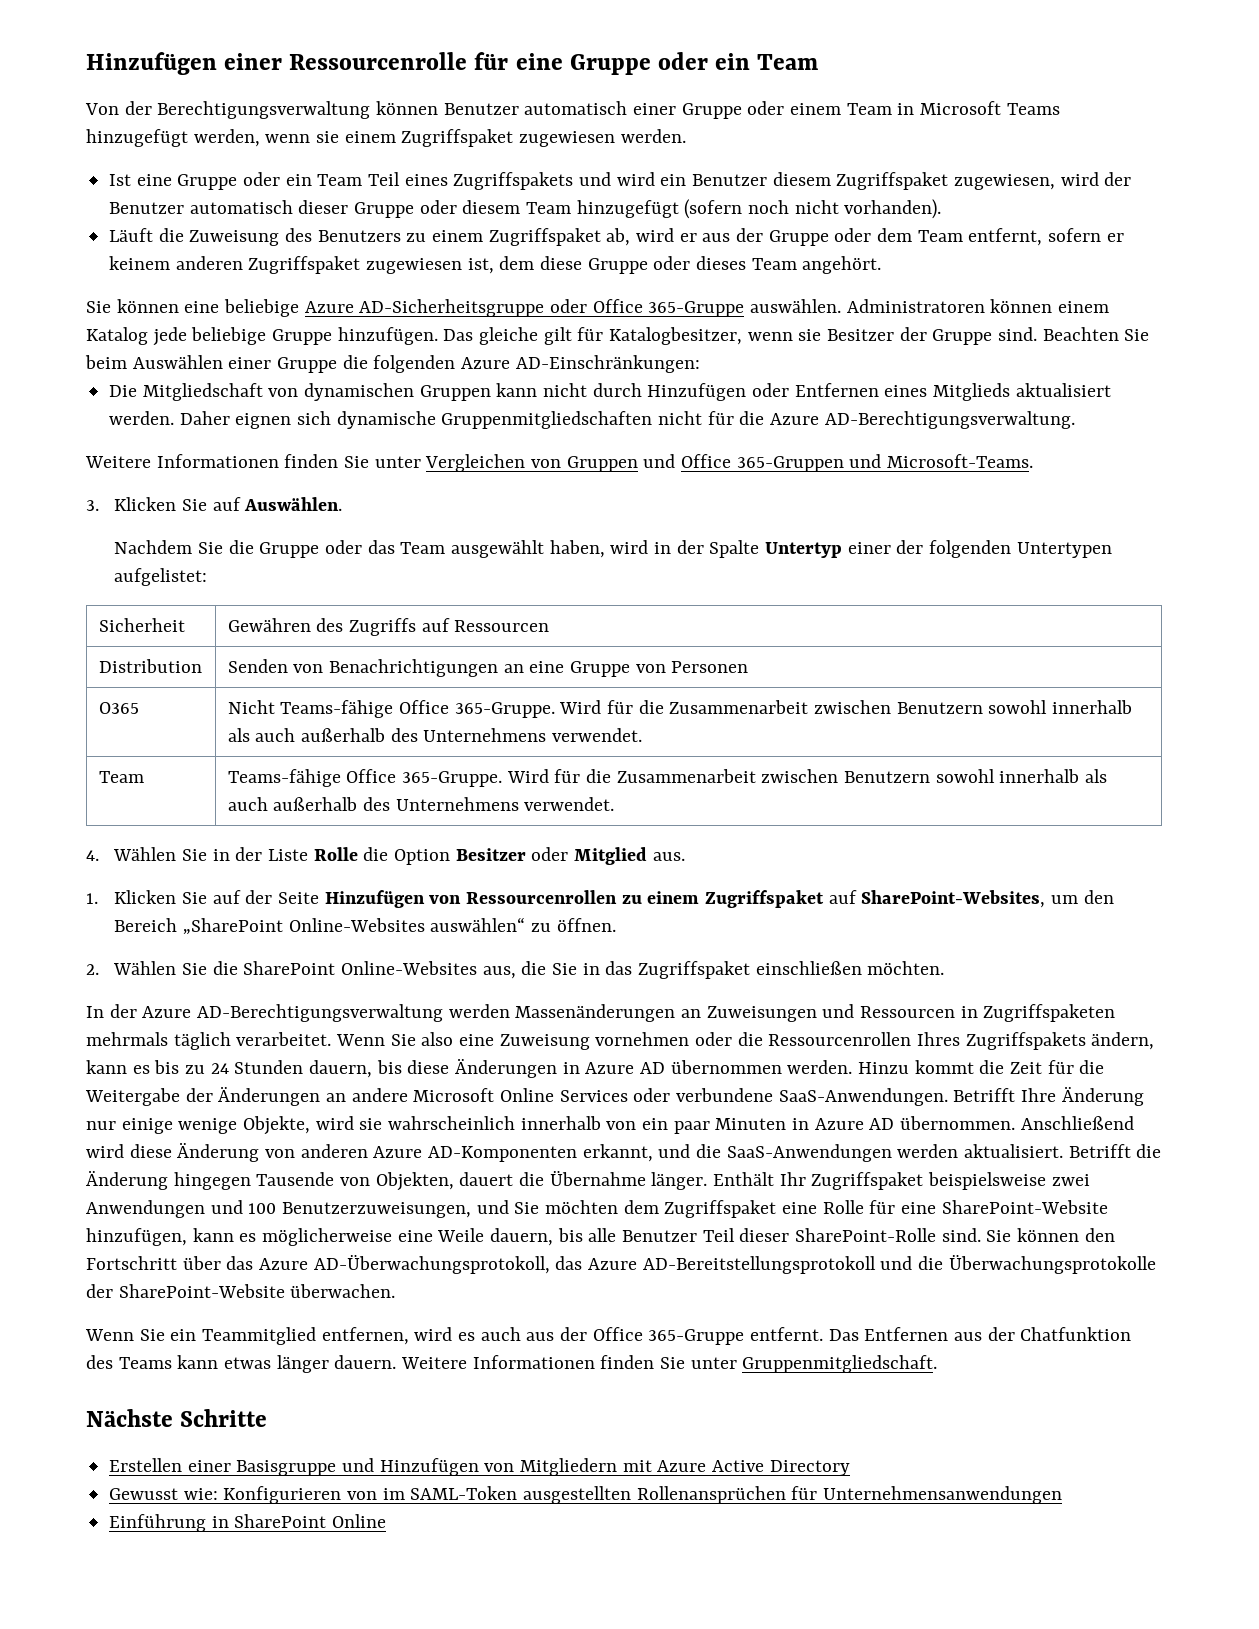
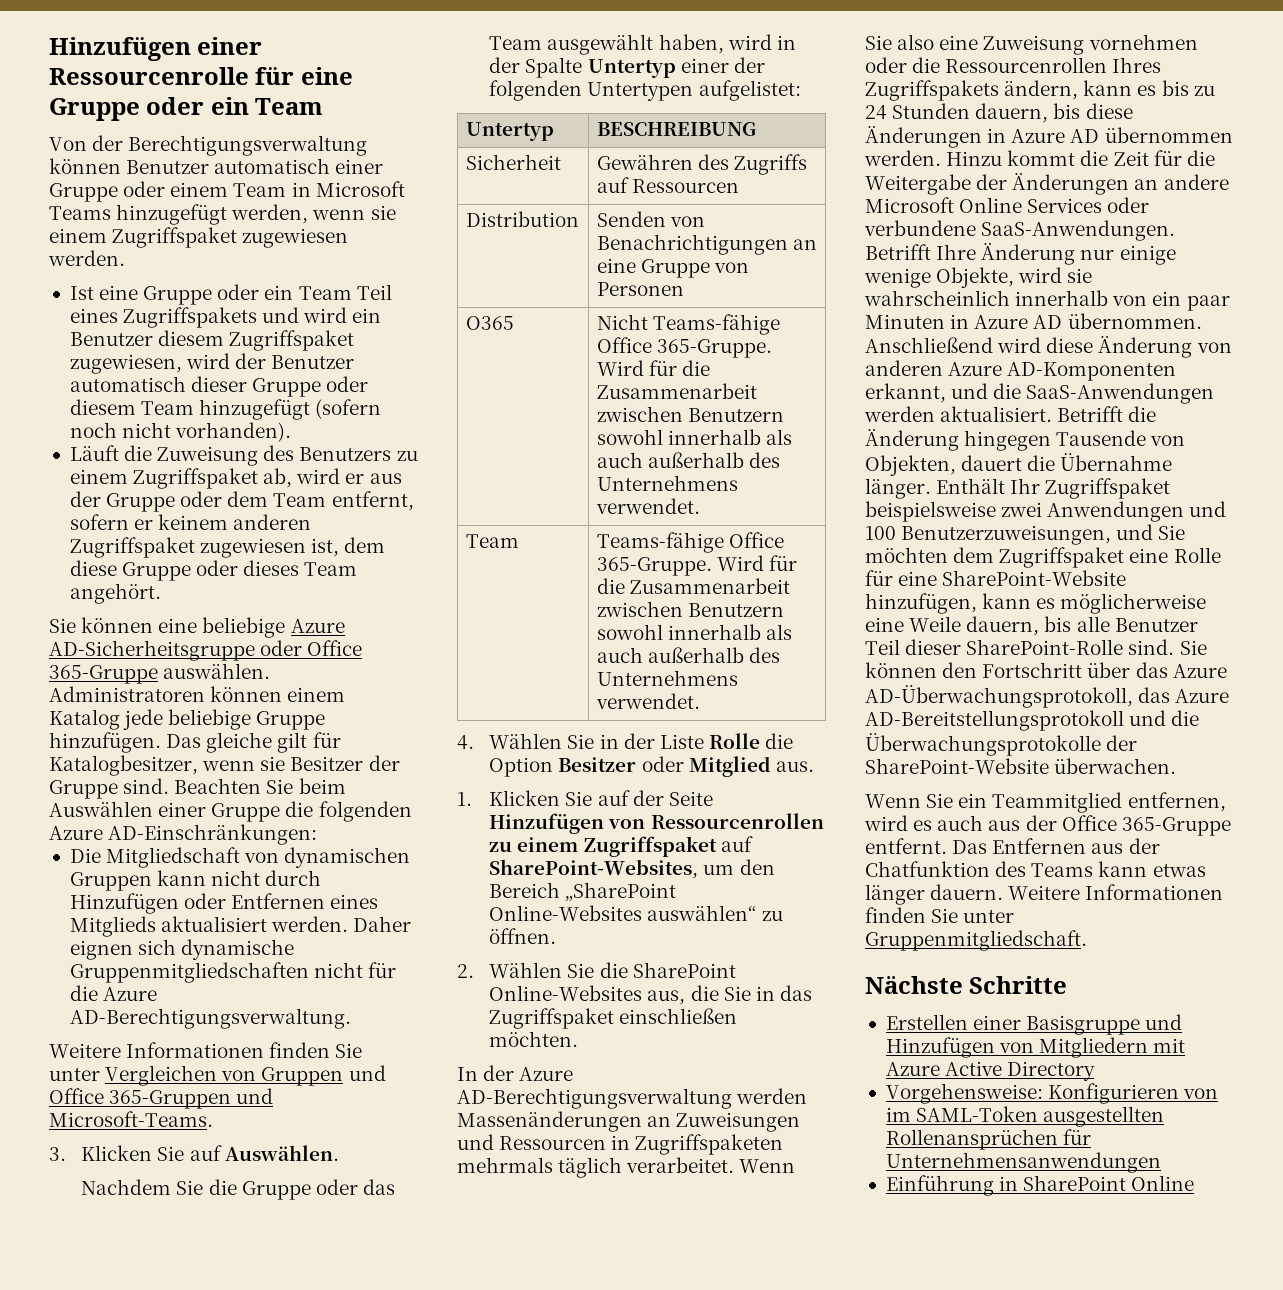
+ Untertyp | BESCHREIBUNG
- Gewusst wie: Konfigurieren von im SAML-Token ausgestellten Rollenansprüchen für Unternehmensanwendungen
+ Vorgehensweise: Konfigurieren von im SAML-Token ausgestellten Rollenansprüchen für Unternehmensanwendungen

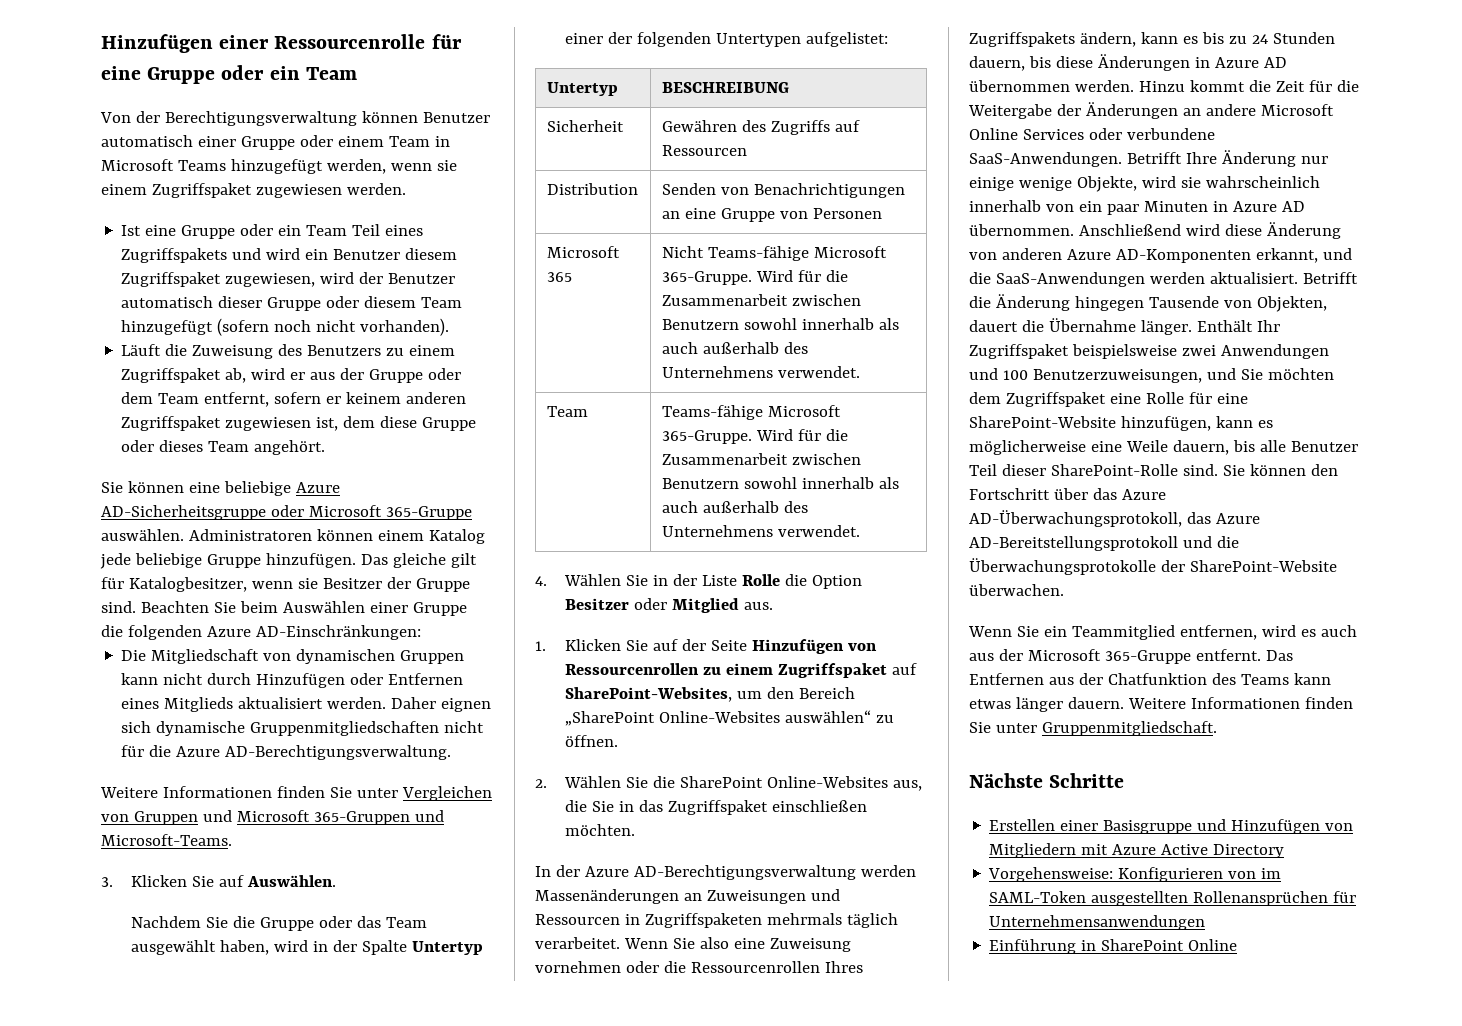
- Sie können eine beliebige Azure AD-Sicherheitsgruppe oder Office 365-Gruppe auswählen.
+ Sie können eine beliebige Azure AD-Sicherheitsgruppe oder Microsoft 365-Gruppe auswählen.
- Weitere Informationen finden Sie unter Vergleichen von Gruppen und Office 365-Gruppen und Microsoft-Teams.
+ Weitere Informationen finden Sie unter Vergleichen von Gruppen und Microsoft 365-Gruppen und Microsoft-Teams.
- O365 | Nicht Teams-fähige Office 365-Gruppe. Wird für die Zusammenarbeit zwischen Benutzern sowohl innerhalb als auch außerhalb des Unternehmens verwendet.
+ Microsoft 365 | Nicht Teams-fähige Microsoft 365-Gruppe. Wird für die Zusammenarbeit zwischen Benutzern sowohl innerhalb als auch außerhalb des Unternehmens verwendet.
- Team | Teams-fähige Office 365-Gruppe. Wird für die Zusammenarbeit zwischen Benutzern sowohl innerhalb als auch außerhalb des Unternehmens verwendet.
+ Team | Teams-fähige Microsoft 365-Gruppe. Wird für die Zusammenarbeit zwischen Benutzern sowohl innerhalb als auch außerhalb des Unternehmens verwendet.
- Wenn Sie ein Teammitglied entfernen, wird es auch aus der Office 365-Gruppe entfernt.
+ Wenn Sie ein Teammitglied entfernen, wird es auch aus der Microsoft 365-Gruppe entfernt.

